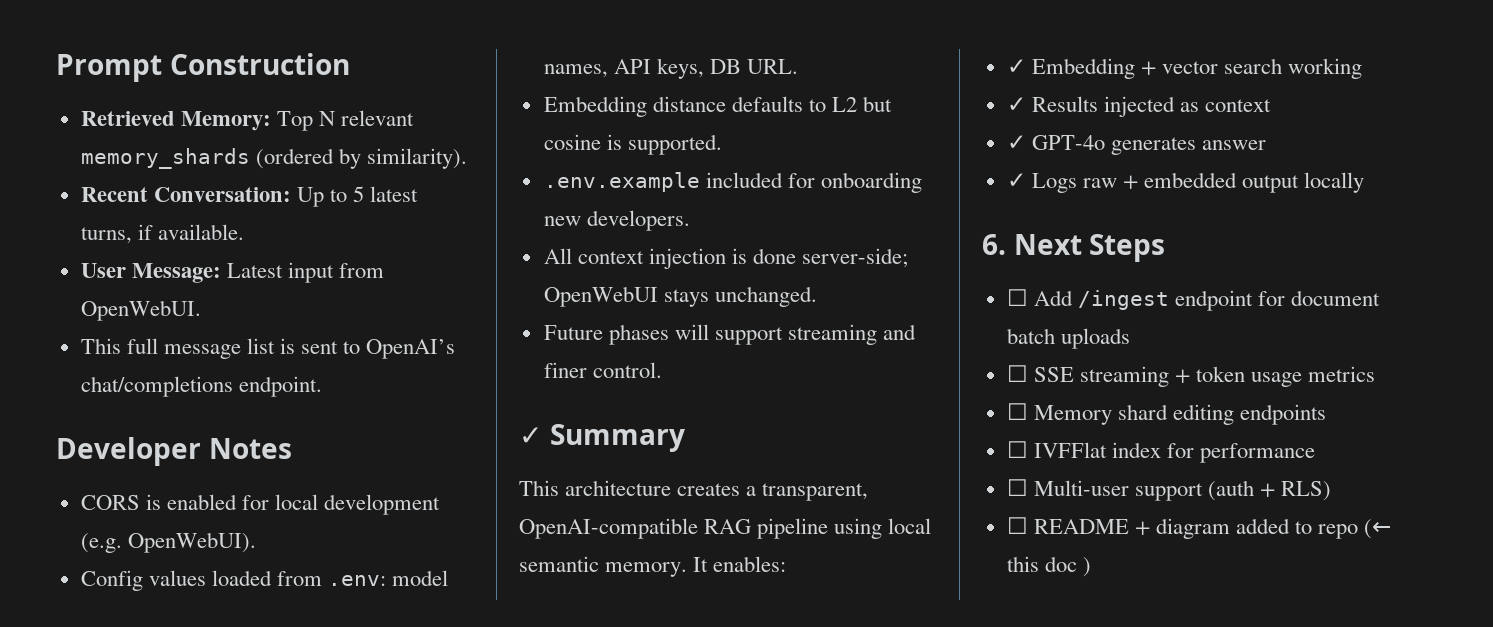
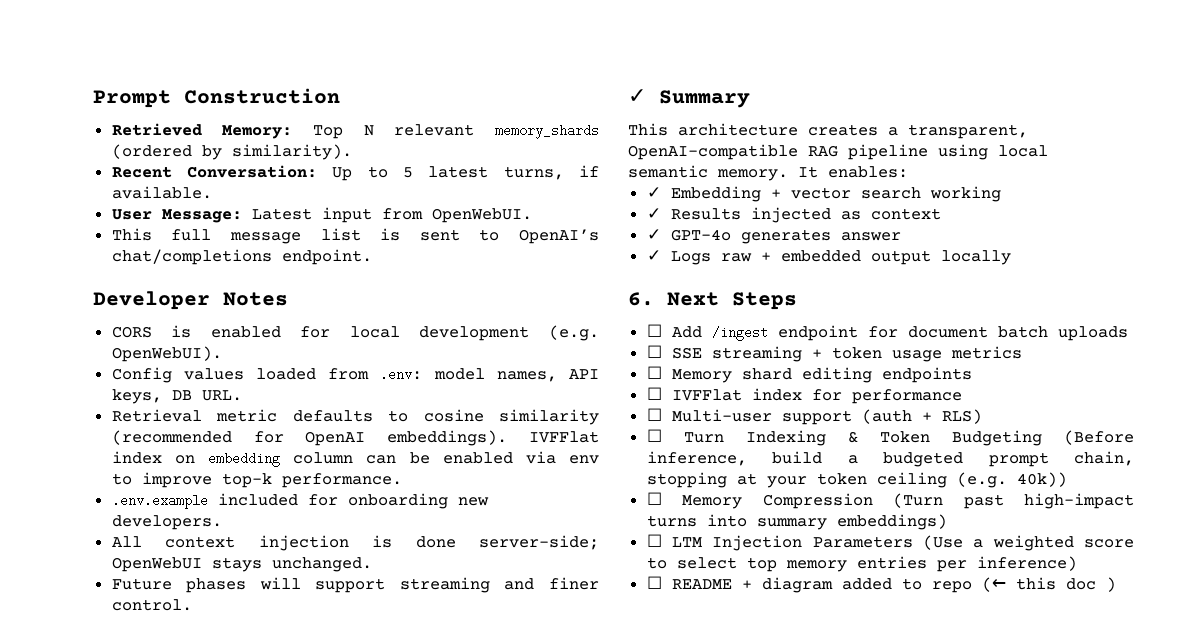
- Embedding distance defaults to L2 but cosine is supported.
+ Retrieval metric defaults to cosine similarity (recommended for OpenAI embeddings). IVFFlat index on embedding column can be enabled via env to improve top-k performance.
+ ☐ Turn Indexing & Token Budgeting (Before inference, build a budgeted prompt chain, stopping at your token ceiling (e.g. 40k))
+ ☐ Memory Compression (Turn past high-impact turns into summary embeddings)
+ ☐ LTM Injection Parameters (Use a weighted score to select top memory entries per inference)

